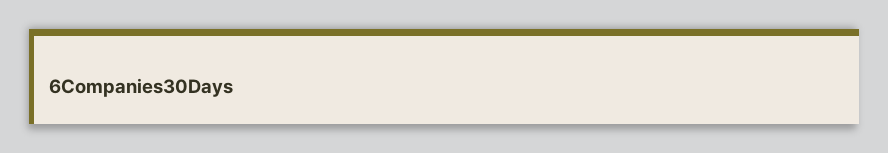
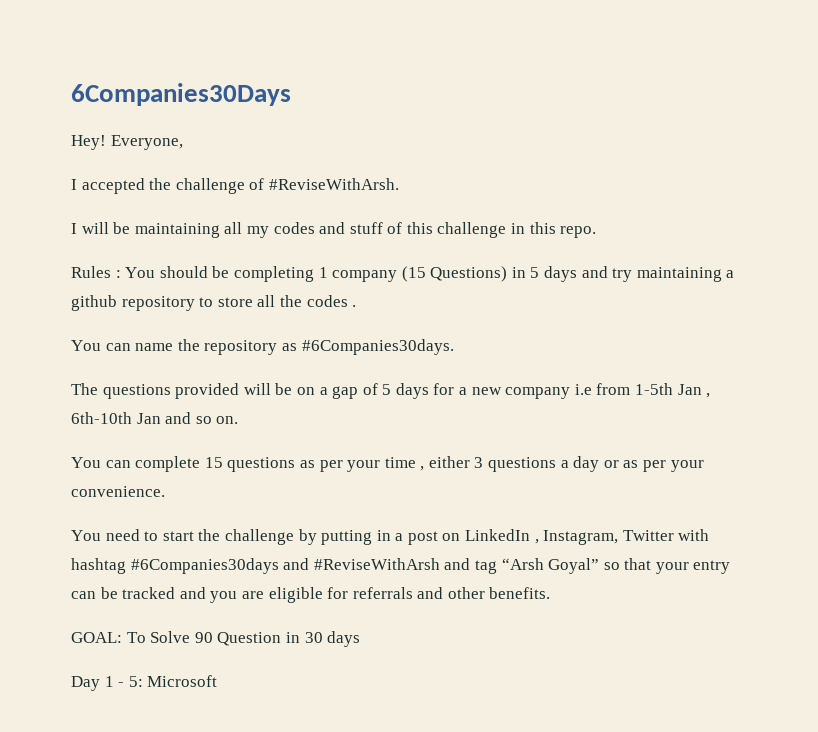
+ Hey! Everyone,
+ I accepted the challenge of #ReviseWithArsh.
+ I will be maintaining all my codes and stuff of this challenge in this repo.
+ Rules : You should be completing 1 company (15 Questions) in 5 days and try maintaining a github repository to store all the codes .
+ You can name the repository as #6Companies30days.
+ The questions provided will be on a gap of 5 days for a new company i.e from 1-5th Jan , 6th-10th Jan and so on.
+ You can complete 15 questions as per your time , either 3 questions a day or as per your convenience.
+ You need to start the challenge by putting in a post on LinkedIn , Instagram, Twitter with hashtag #6Companies30days and #ReviseWithArsh and tag “Arsh Goyal” so that your entry can be tracked and you are eligible for referrals and other benefits.
+ GOAL: To Solve 90 Question in 30 days
+ Day 1 - 5: Microsoft

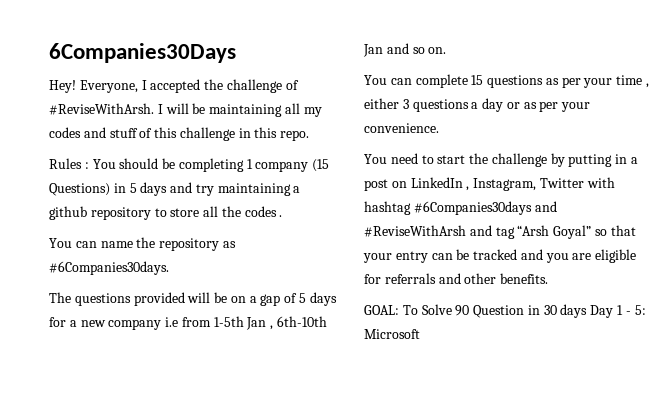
- Everyone,
- I accepted the challenge of #ReviseWithArsh.
- I will be maintaining all my codes and stuff of this challenge in this repo.
+ Everyone, I accepted the challenge of #ReviseWithArsh. I will be maintaining all my codes and stuff of this challenge in this repo.
- GOAL: To Solve 90 Question in 30 days
- Day 1 - 5: Microsoft
+ GOAL: To Solve 90 Question in 30 days Day 1 - 5: Microsoft

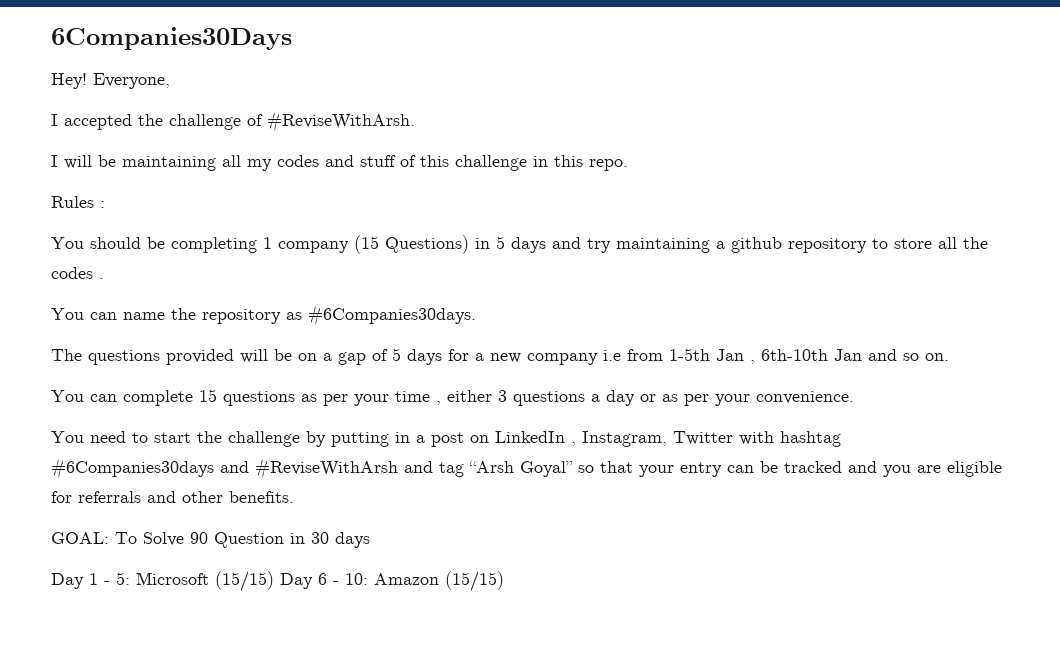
- Everyone, I accepted the challenge of #ReviseWithArsh. I will be maintaining all my codes and stuff of this challenge in this repo.
+ Everyone,
+ I accepted the challenge of #ReviseWithArsh.
+ I will be maintaining all my codes and stuff of this challenge in this repo.
- Rules : You should be completing 1 company (15 Questions) in 5 days and try maintaining a github repository to store all the codes .
+ Rules :
+ You should be completing 1 company (15 Questions) in 5 days and try maintaining a github repository to store all the codes .
- GOAL: To Solve 90 Question in 30 days Day 1 - 5: Microsoft
+ GOAL: To Solve 90 Question in 30 days
+ Day 1 - 5: Microsoft (15/15) Day 6 - 10: Amazon (15/15)

